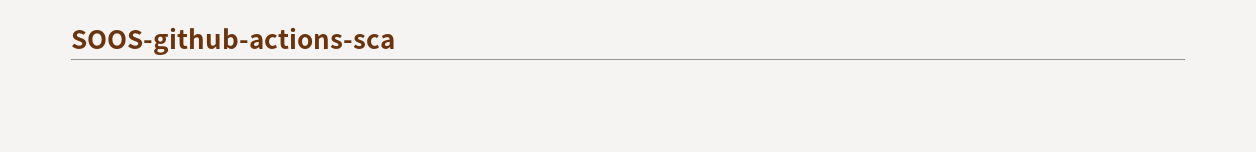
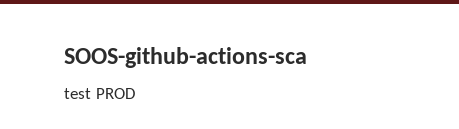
+ test PROD

